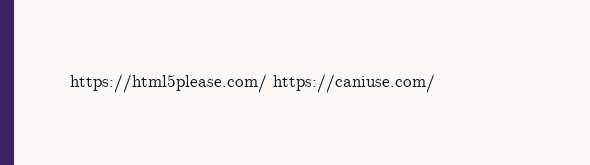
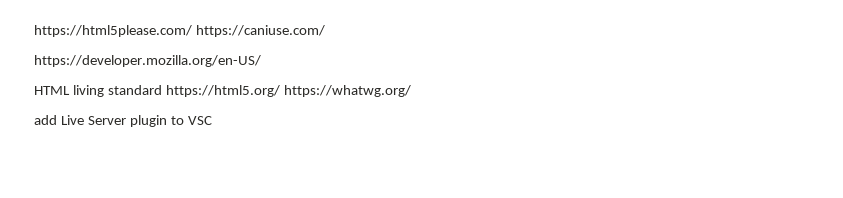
+ https://developer.mozilla.org/en-US/
+ HTML living standard https://html5.org/ https://whatwg.org/
+ add Live Server plugin to VSC

